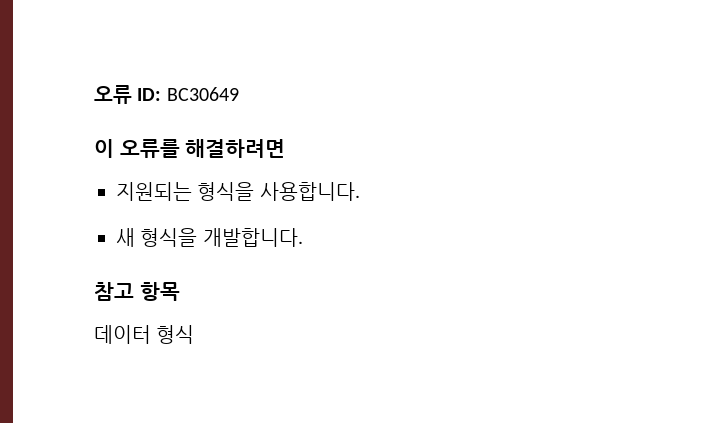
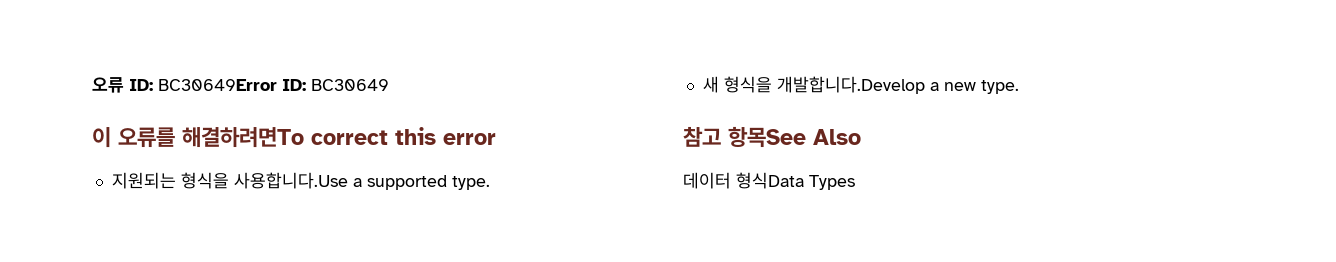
- 오류 ID: BC30649
+ 오류 ID: BC30649Error ID: BC30649
- 이 오류를 해결하려면
- 지원되는 형식을 사용합니다.
- 새 형식을 개발합니다.
+ 이 오류를 해결하려면To correct this error
+ 지원되는 형식을 사용합니다.Use a supported type.
+ 새 형식을 개발합니다.Develop a new type.
- 참고 항목
+ 참고 항목See Also
- 데이터 형식
+ 데이터 형식Data Types

